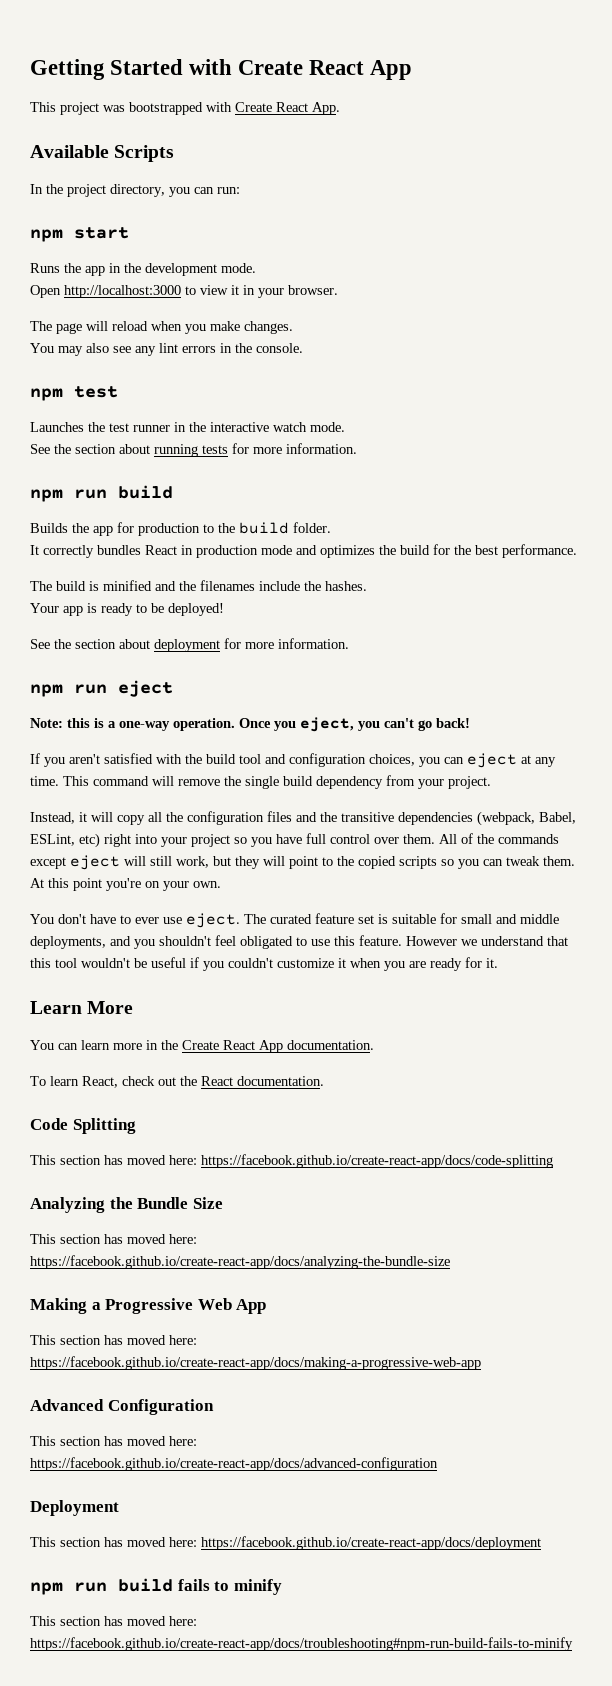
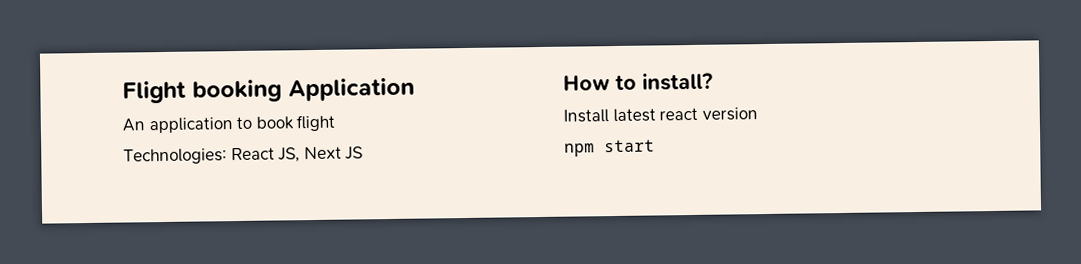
- Getting Started with Create React App
- This project was bootstrapped with Create React App.
- Available Scripts
- In the project directory, you can run:
+ Flight booking Application
+ An application to book flight
+ Technologies: React JS, Next JS
+ How to install?
+ Install latest react version
  npm start
- Runs the app in the development mode.
- Open http://localhost:3000 to view it in your browser.
- The page will reload when you make changes.
- You may also see any lint errors in the console.
- npm test
- Launches the test runner in the interactive watch mode.
- See the section about running tests for more information.
- npm run build
- Builds the app for production to the build folder.
- It correctly bundles React in production mode and optimizes the build for the best performance.
- The build is minified and the filenames include the hashes.
- Your app is ready to be deployed!
- See the section about deployment for more information.
- npm run eject
- Note: this is a one-way operation. Once you eject, you can't go back!
- If you aren't satisfied with the build tool and configuration choices, you can eject at any time. This command will remove the single build dependency from your project.
- Instead, it will copy all the configuration files and the transitive dependencies (webpack, Babel, ESLint, etc) right into your project so you have full control over them. All of the commands except eject will still work, but they will point to the copied scripts so you can tweak them. At this point you're on your own.
- You don't have to ever use eject. The curated feature set is suitable for small and middle deployments, and you shouldn't feel obligated to use this feature. However we understand that this tool wouldn't be useful if you couldn't customize it when you are ready for it.
- Learn More
- You can learn more in the Create React App documentation.
- To learn React, check out the React documentation.
- Code Splitting
- This section has moved here: https://facebook.github.io/create-react-app/docs/code-splitting
- Analyzing the Bundle Size
- This section has moved here: https://facebook.github.io/create-react-app/docs/analyzing-the-bundle-size
- Making a Progressive Web App
- This section has moved here: https://facebook.github.io/create-react-app/docs/making-a-progressive-web-app
- Advanced Configuration
- This section has moved here: https://facebook.github.io/create-react-app/docs/advanced-configuration
- Deployment
- This section has moved here: https://facebook.github.io/create-react-app/docs/deployment
- npm run build fails to minify
- This section has moved here: https://facebook.github.io/create-react-app/docs/troubleshooting#npm-run-build-fails-to-minify

